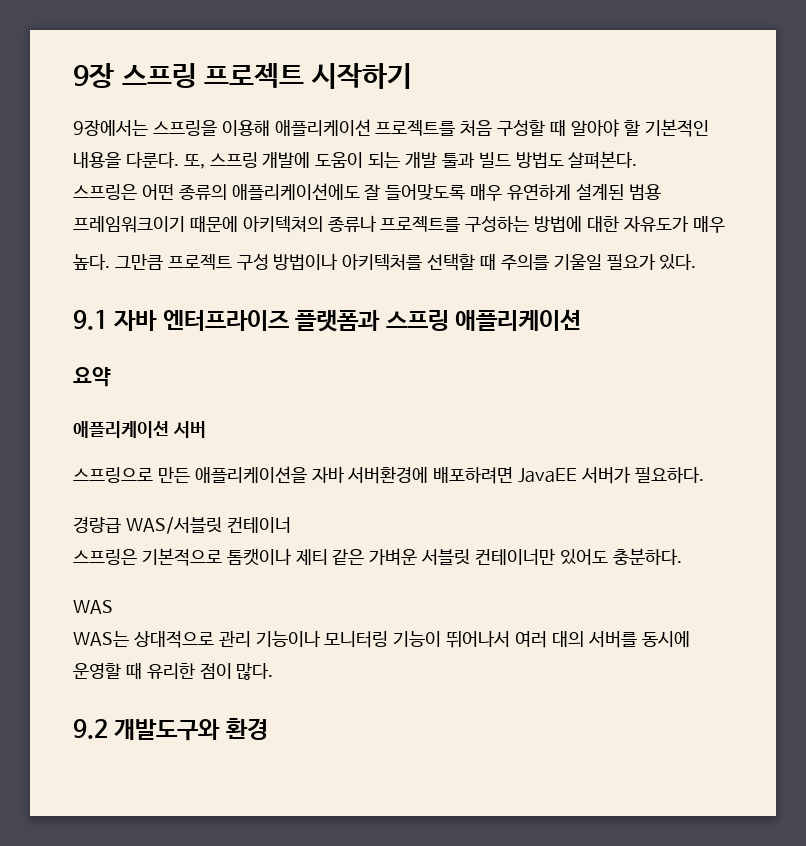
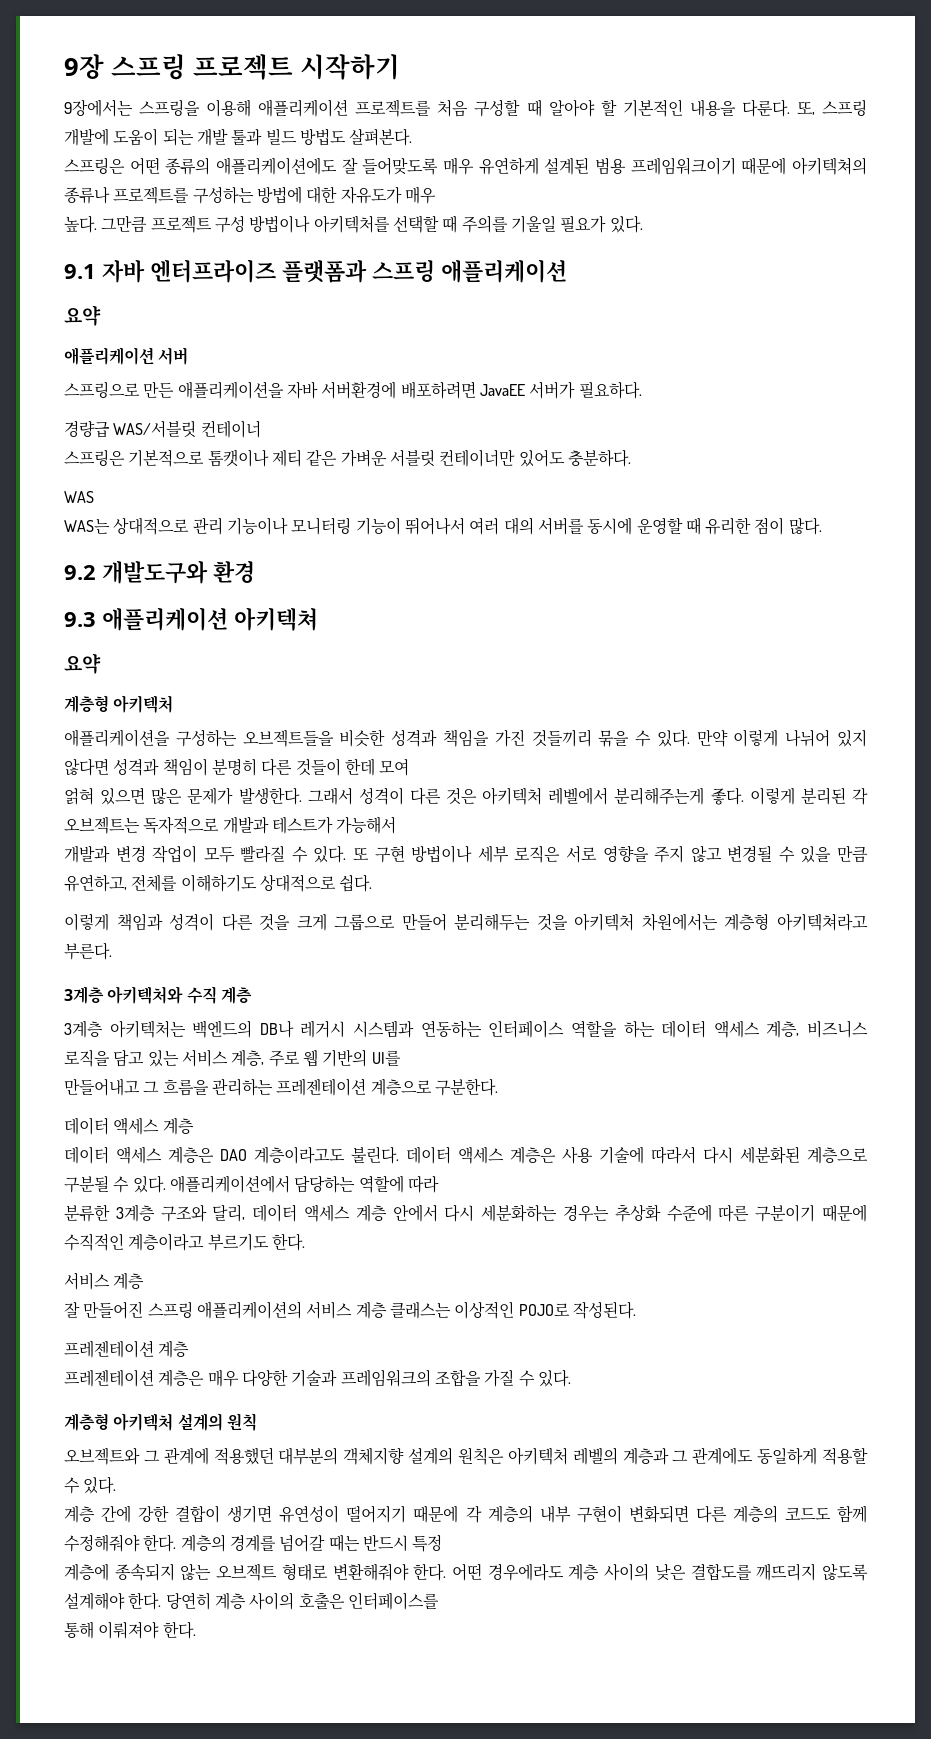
+ 9.3 애플리케이션 아키텍쳐
+ 요약
+ 계층형 아키텍처
+ 애플리케이션을 구성하는 오브젝트들을 비슷한 성격과 책임을 가진 것들끼리 묶을 수 있다. 만약 이렇게 나뉘어 있지 않다면 성격과 책임이 분명히 다른 것들이 한데 모여
+ 얽혀 있으면 많은 문제가 발생한다. 그래서 성격이 다른 것은 아키텍처 레벨에서 분리해주는게 좋다. 이렇게 분리된 각 오브젝트는 독자적으로 개발과 테스트가 가능해서
+ 개발과 변경 작업이 모두 빨라질 수 있다. 또 구현 방법이나 세부 로직은 서로 영향을 주지 않고 변경될 수 있을 만큼 유연하고, 전체를 이해하기도 상대적으로 쉽다.
+ 이렇게 책임과 성격이 다른 것을 크게 그룹으로 만들어 분리해두는 것을 아키텍처 차원에서는 계층형 아키텍쳐라고 부른다.
+ 3계층 아키텍처와 수직 계층
+ 3계층 아키텍처는 백엔드의 DB나 레거시 시스템과 연동하는 인터페이스 역할을 하는 데이터 액세스 계층, 비즈니스 로직을 담고 있는 서비스 계층, 주로 웹 기반의 UI를
+ 만들어내고 그 흐름을 관리하는 프레젠테이션 계층으로 구분한다.
+ 데이터 액세스 계층
+ 데이터 액세스 계층은 DAO 계층이라고도 불린다. 데이터 액세스 계층은 사용 기술에 따라서 다시 세분화된 계층으로 구분될 수 있다. 애플리케이션에서 담당하는 역할에 따라
+ 분류한 3계층 구조와 달리, 데이터 액세스 계층 안에서 다시 세분화하는 경우는 추상화 수준에 따른 구분이기 때문에 수직적인 계층이라고 부르기도 한다.
+ 서비스 계층
+ 잘 만들어진 스프링 애플리케이션의 서비스 계층 클래스는 이상적인 POJO로 작성된다.
+ 프레젠테이션 계층
+ 프레젠테이션 계층은 매우 다양한 기술과 프레임워크의 조합을 가질 수 있다.
+ 계층형 아키텍처 설계의 원칙
+ 오브젝트와 그 관계에 적용했던 대부분의 객체지향 설계의 원칙은 아키텍처 레벨의 계층과 그 관계에도 동일하게 적용할 수 있다.
+ 계층 간에 강한 결합이 생기면 유연성이 떨어지기 때문에 각 계층의 내부 구현이 변화되면 다른 계층의 코드도 함께 수정해줘야 한다. 계층의 경계를 넘어갈 때는 반드시 특정
+ 계층에 종속되지 않는 오브젝트 형태로 변환해줘야 한다. 어떤 경우에라도 계층 사이의 낮은 결합도를 깨뜨리지 않도록 설계해야 한다. 당연히 계층 사이의 호출은 인터페이스를
+ 통해 이뤄져야 한다.

